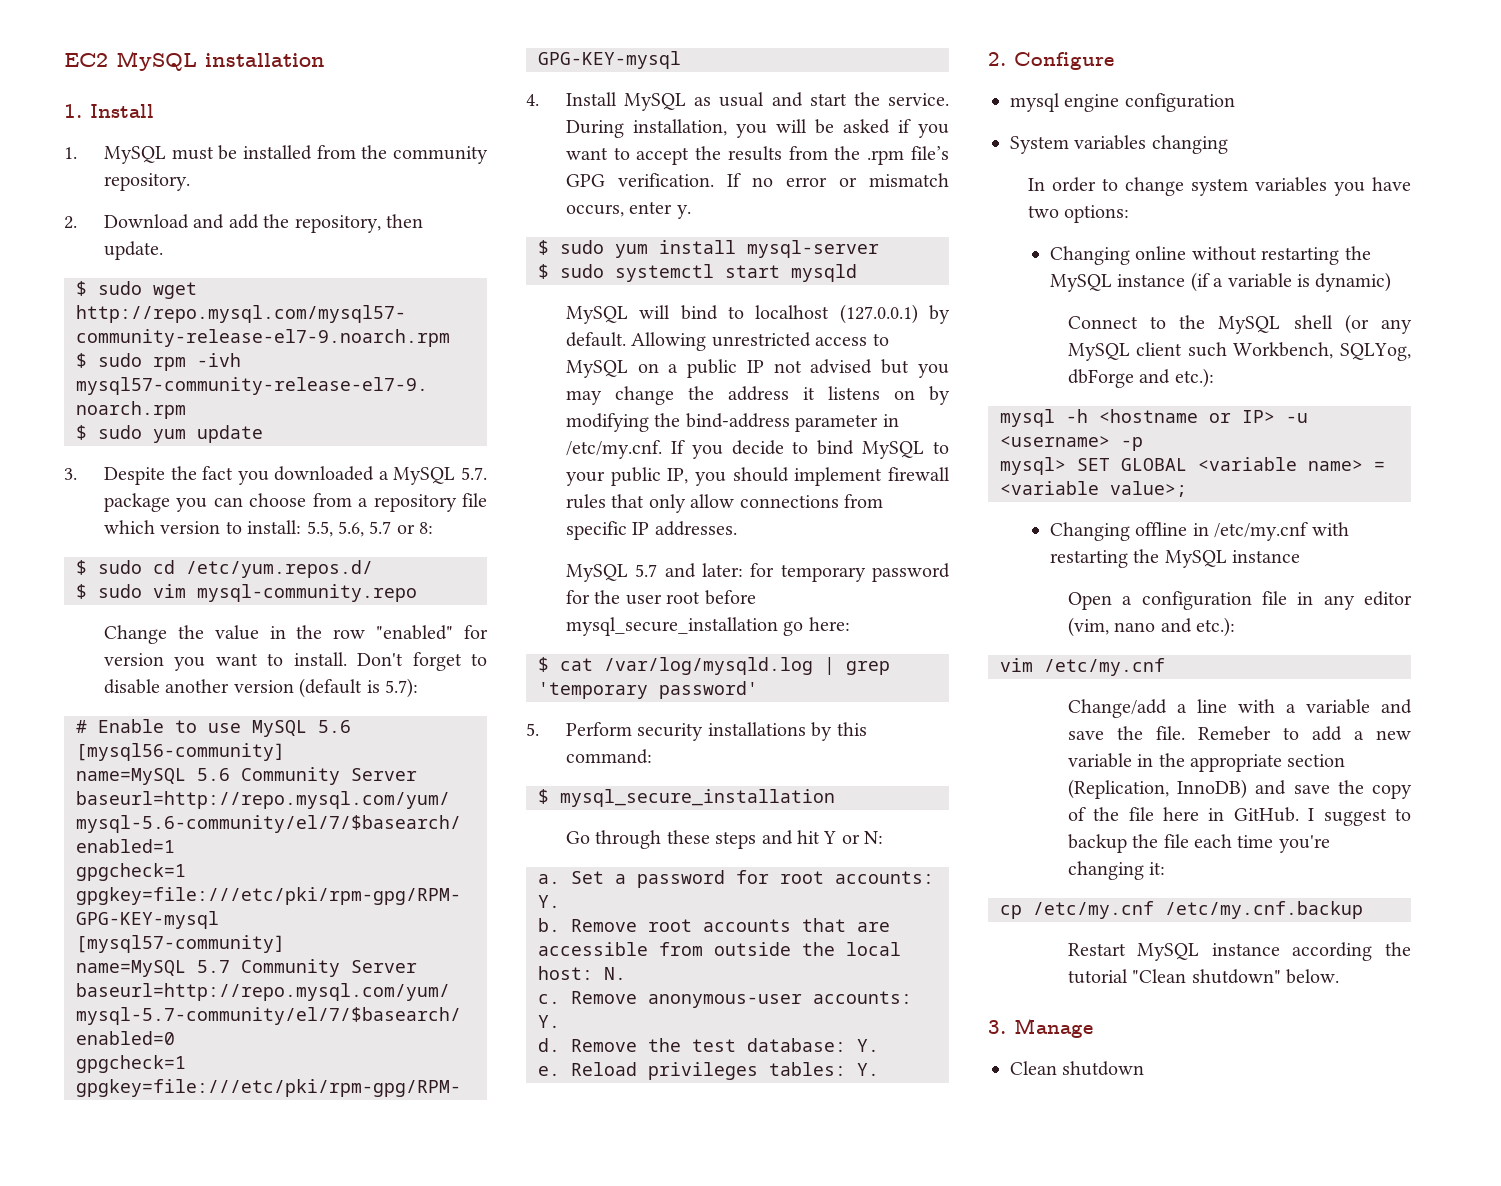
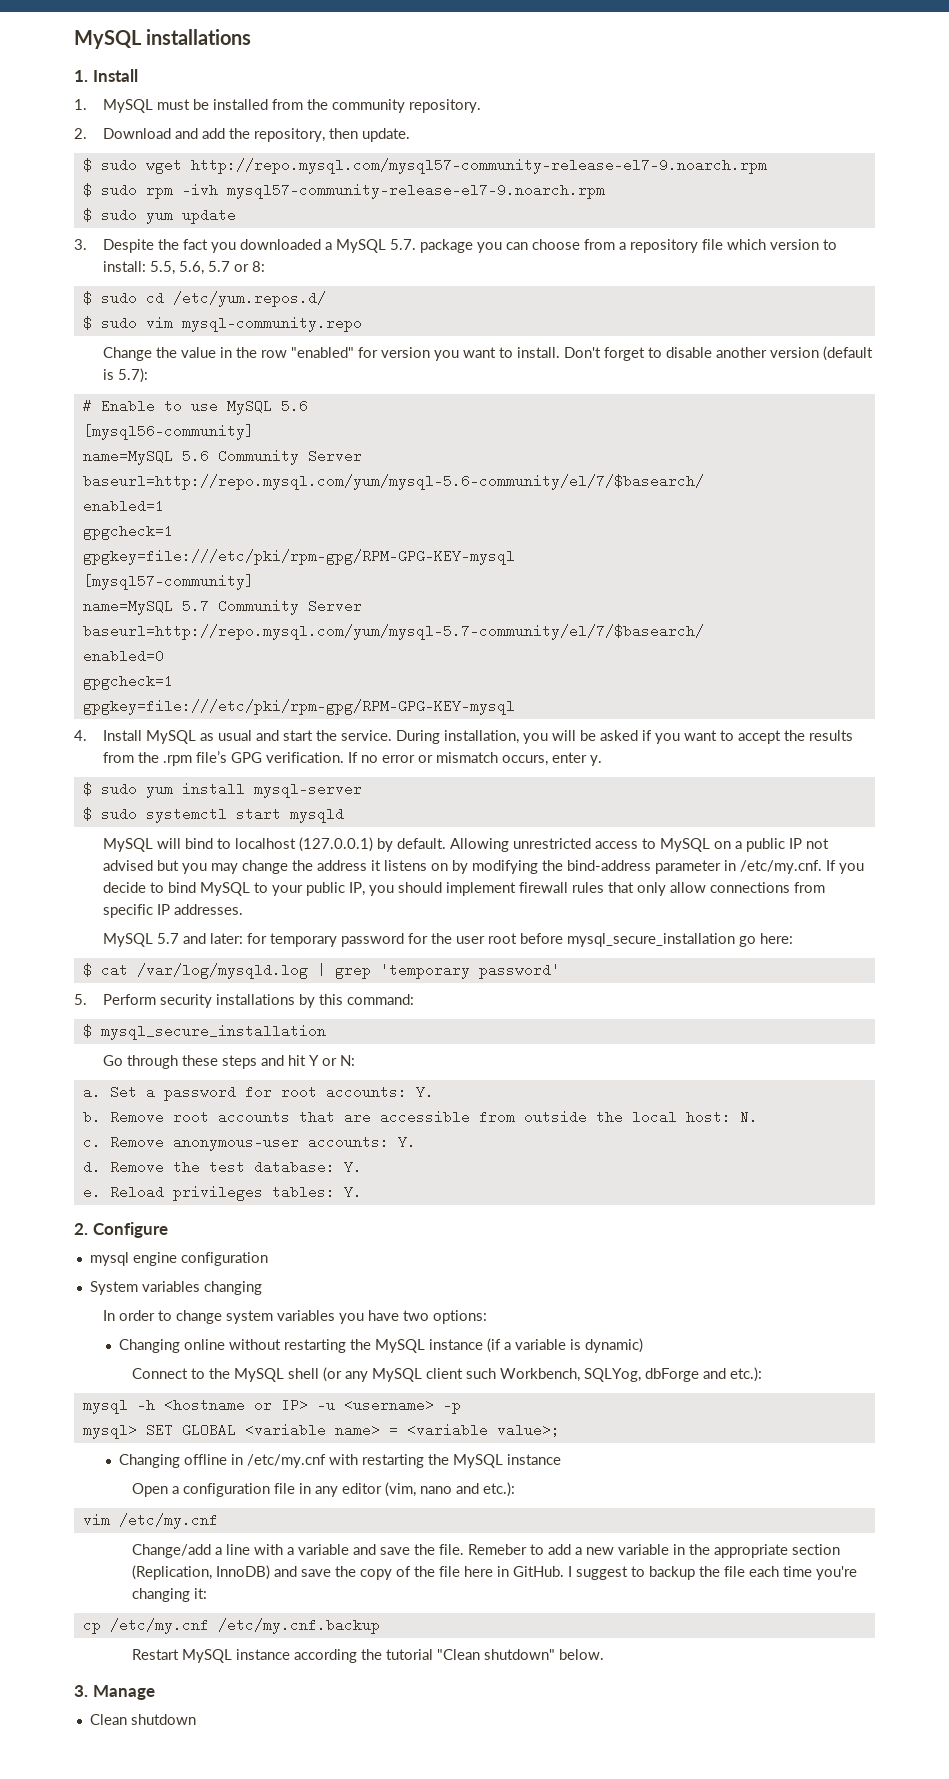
- EC2 MySQL installation
+ MySQL installations

